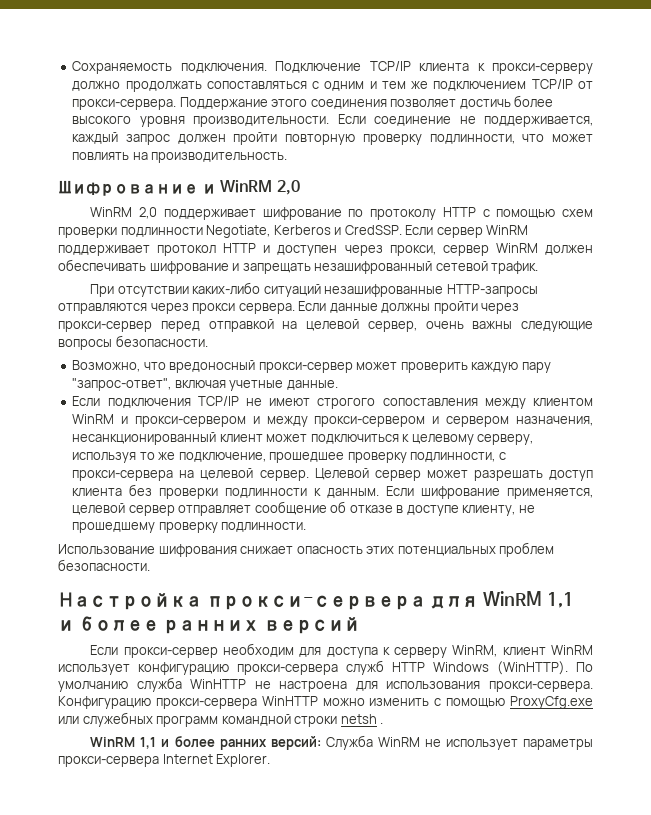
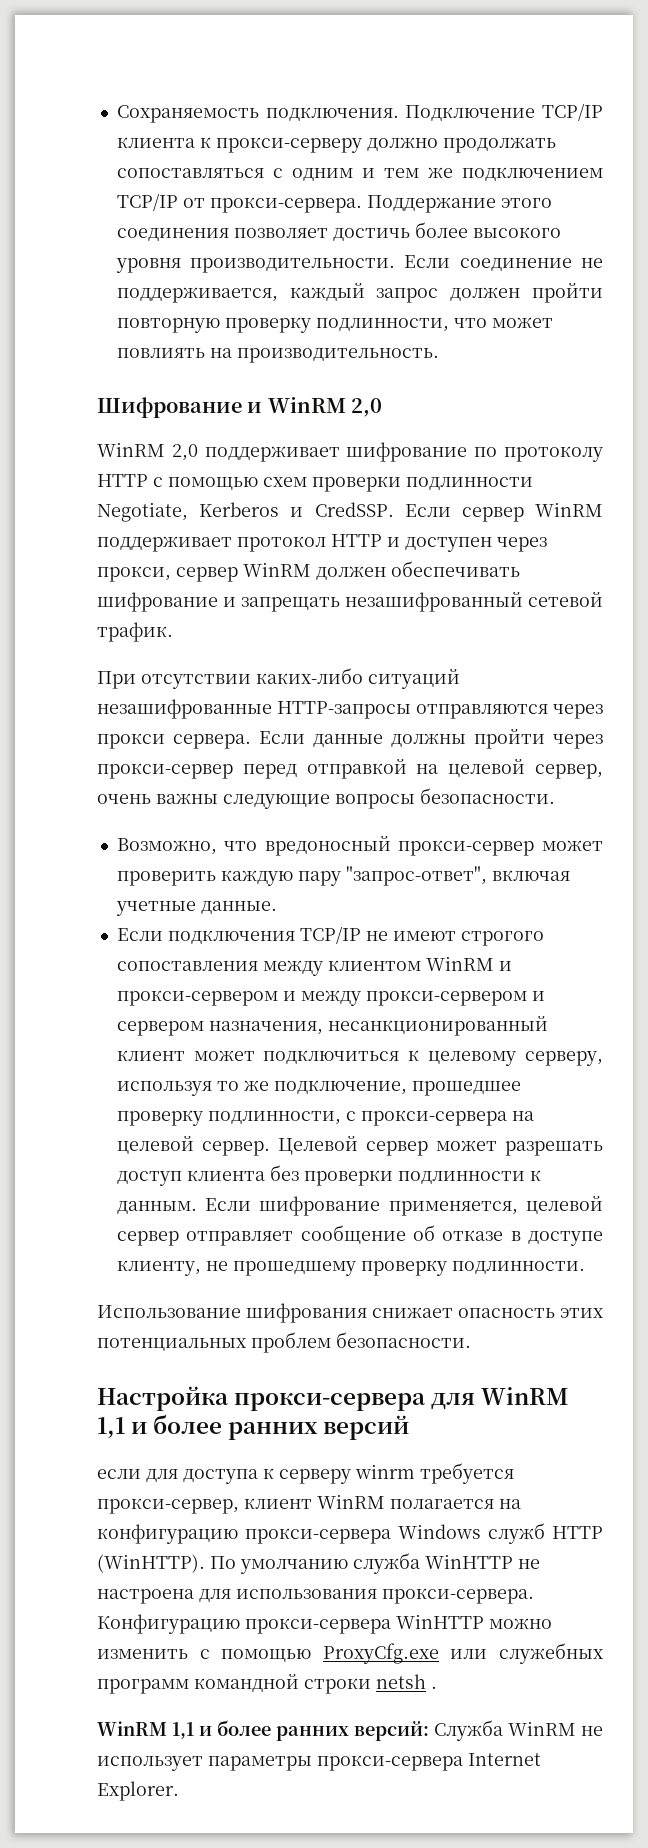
- Если прокси-сервер необходим для доступа к серверу WinRM, клиент WinRM использует конфигурацию прокси-сервера служб HTTP Windows (WinHTTP).
+ если для доступа к серверу winrm требуется прокси-сервер, клиент WinRM полагается на конфигурацию прокси-сервера Windows служб HTTP (WinHTTP).

